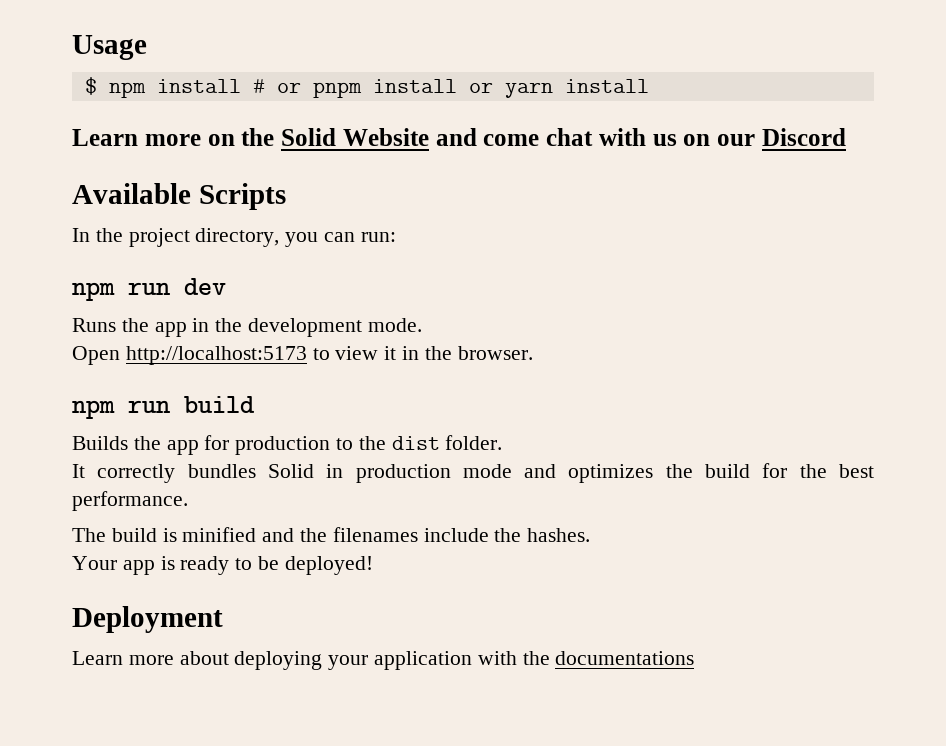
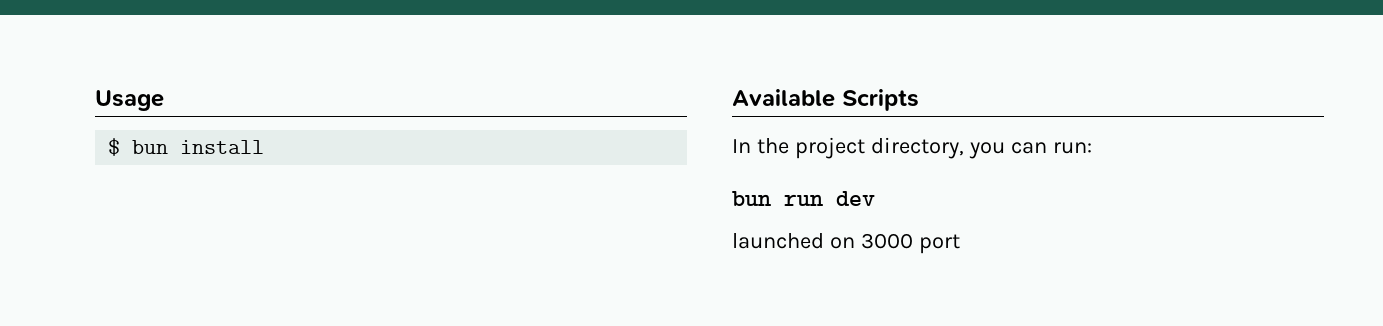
- $ npm install # or pnpm install or yarn install
- Learn more on the Solid Website and come chat with us on our Discord
+ $ bun install
- npm run dev
+ bun run dev
- Runs the app in the development mode.
- Open http://localhost:5173 to view it in the browser.
- npm run build
- Builds the app for production to the dist folder.
- It correctly bundles Solid in production mode and optimizes the build for the best performance.
- The build is minified and the filenames include the hashes.
- Your app is ready to be deployed!
- Deployment
- Learn more about deploying your application with the documentations
+ launched on 3000 port

